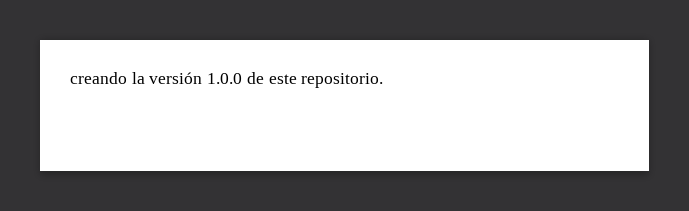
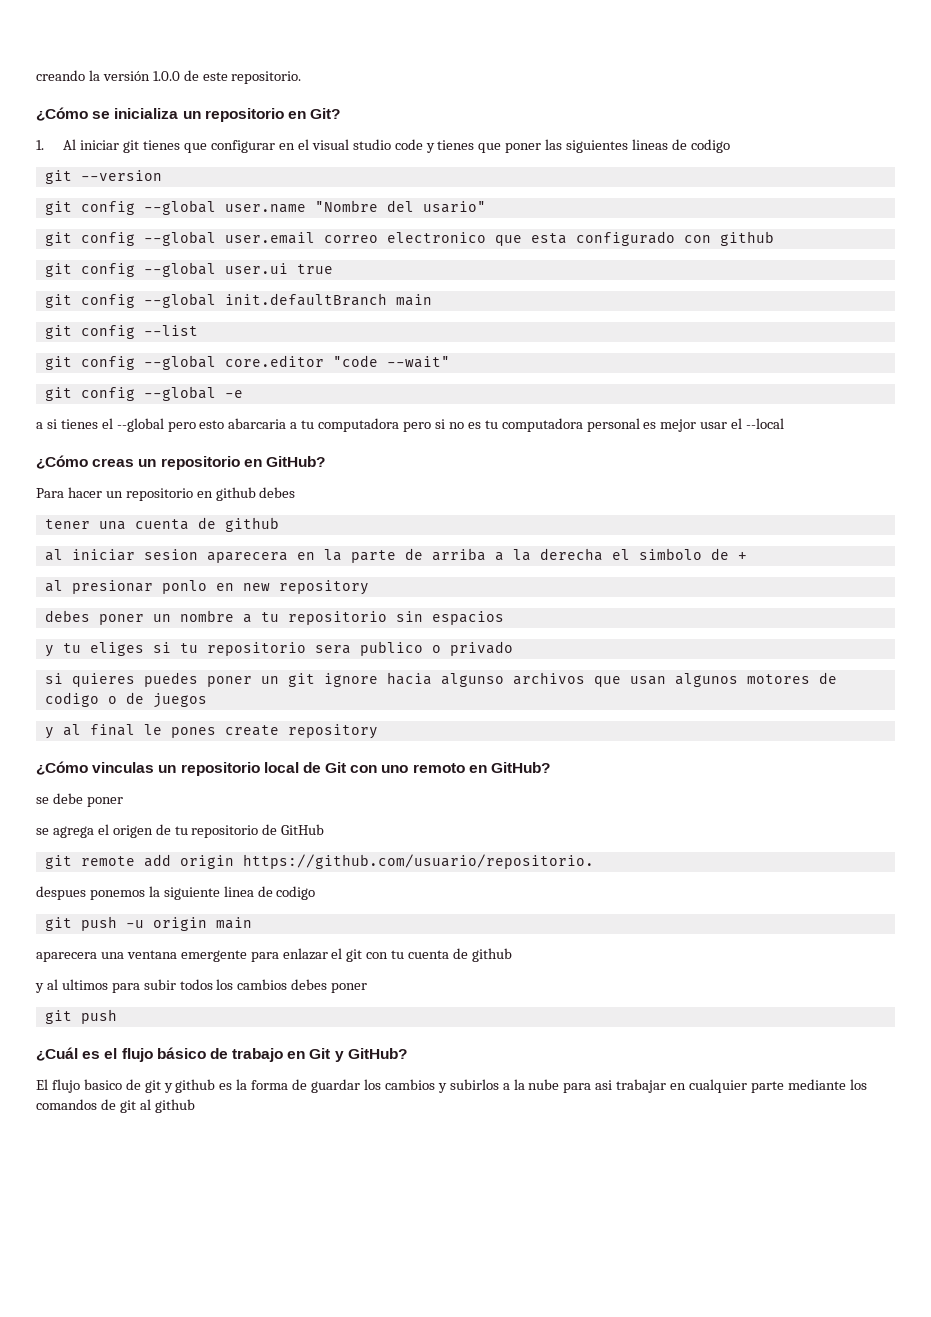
+ ¿Cómo se inicializa un repositorio en Git?
+ 1. Al iniciar git tienes que configurar en el visual studio code y tienes que poner las siguientes lineas de codigo
+ git --version
+ git config --global user.name "Nombre del usario"
+ git config --global user.email correo electronico que esta configurado con github
+ git config --global user.ui true
+ git config --global init.defaultBranch main
+ git config --list
+ git config --global core.editor "code --wait"
+ git config --global -e
+ a si tienes el --global pero esto abarcaria a tu computadora pero si no es tu computadora personal es mejor usar el --local
+ ¿Cómo creas un repositorio en GitHub?
+ Para hacer un repositorio en github debes
+ tener una cuenta de github
+ al iniciar sesion aparecera en la parte de arriba a la derecha el simbolo de +
+ al presionar ponlo en new repository
+ debes poner un nombre a tu repositorio sin espacios
+ y tu eliges si tu repositorio sera publico o privado
+ si quieres puedes poner un git ignore hacia algunso archivos que usan algunos motores de codigo o de juegos
+ y al final le pones create repository
+ ¿Cómo vinculas un repositorio local de Git con uno remoto en GitHub?
+ se debe poner
+ se agrega el origen de tu repositorio de GitHub
+ git remote add origin https://github.com/usuario/repositorio.
+ despues ponemos la siguiente linea de codigo
+ git push -u origin main
+ aparecera una ventana emergente para enlazar el git con tu cuenta de github
+ y al ultimos para subir todos los cambios debes poner
+ git push
+ ¿Cuál es el flujo básico de trabajo en Git y GitHub?
+ El flujo basico de git y github es la forma de guardar los cambios y subirlos a la nube para asi trabajar en cualquier parte mediante los comandos de git al github

